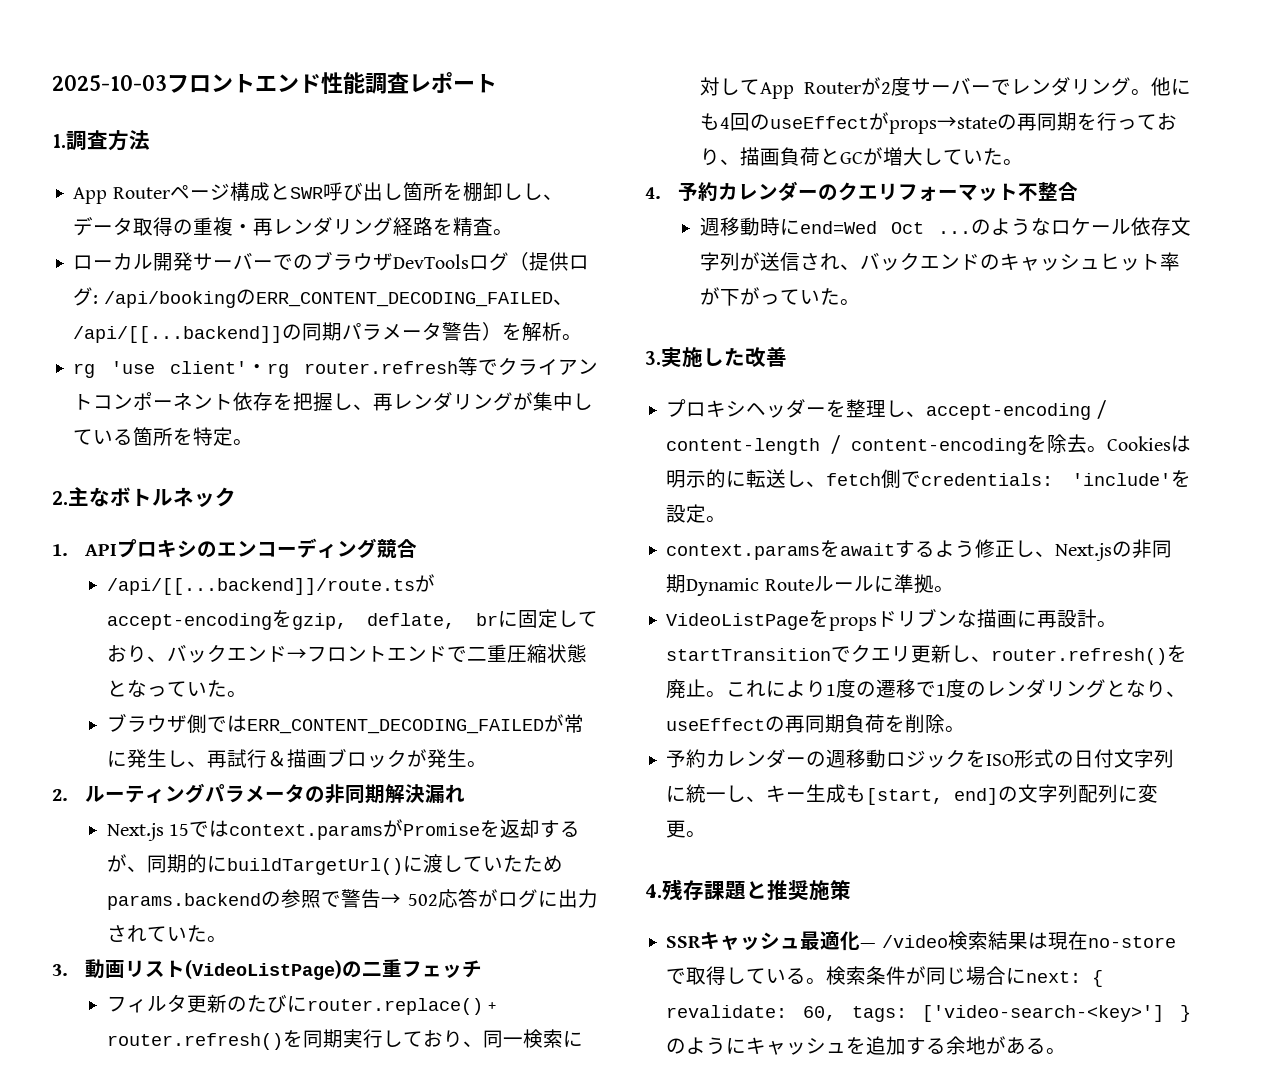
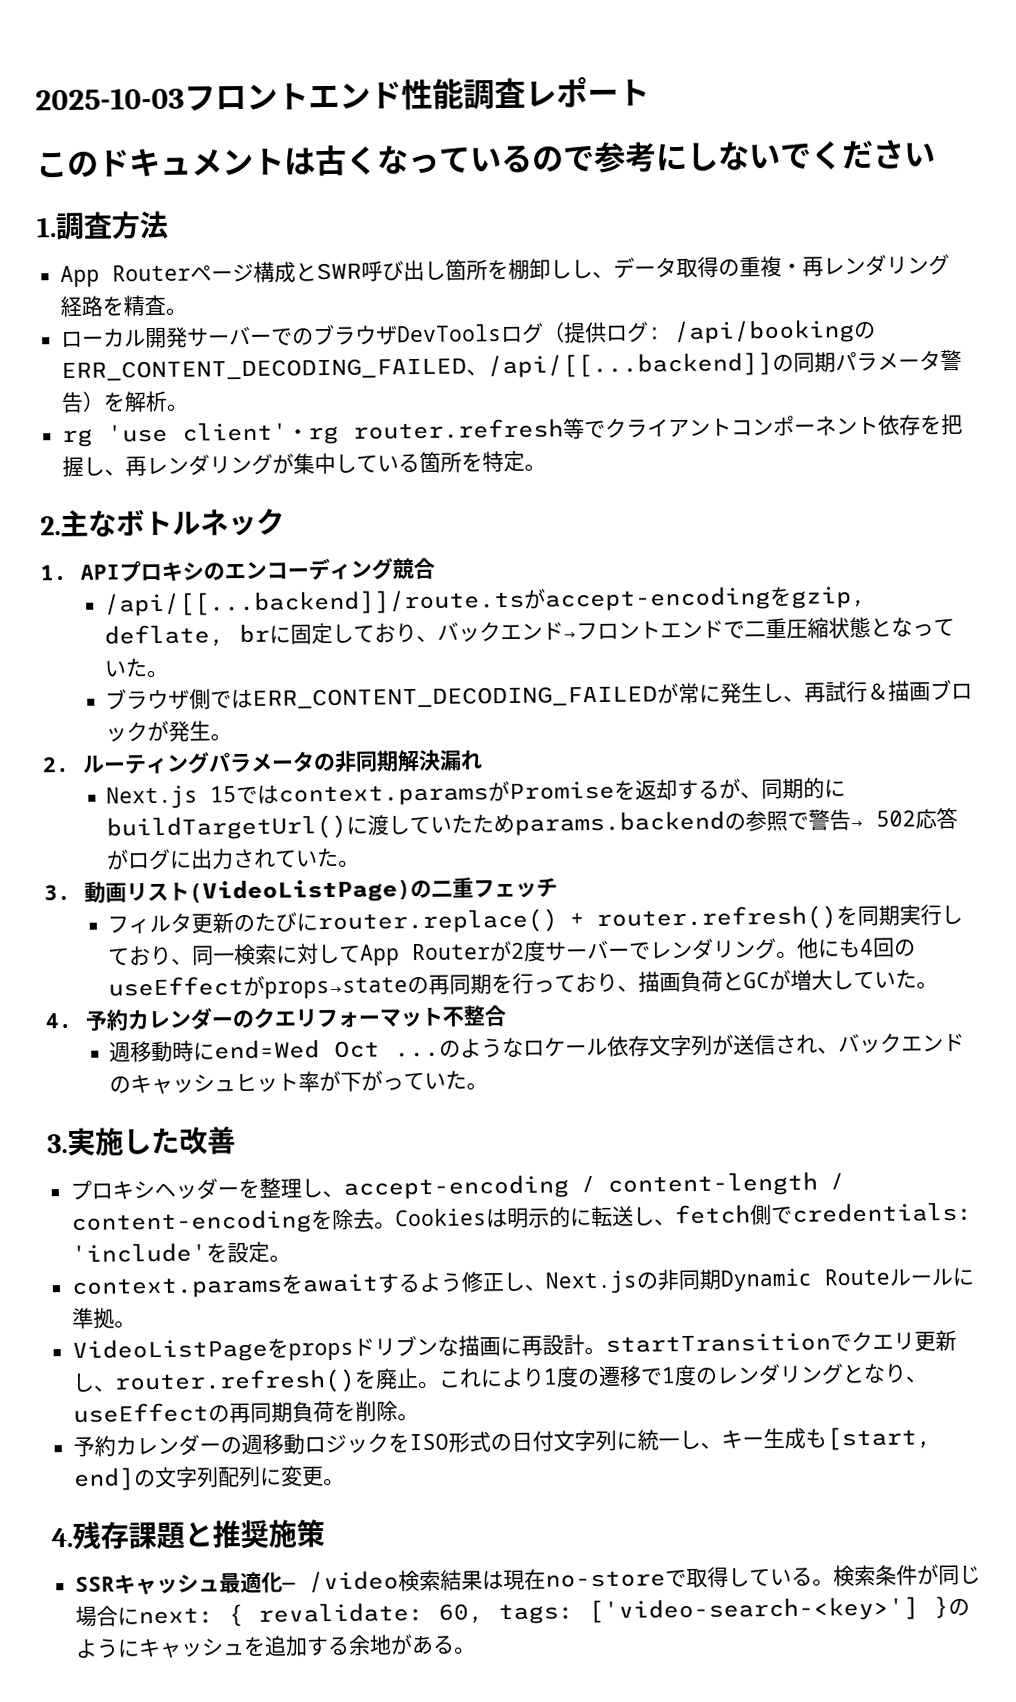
+ このドキュメントは古くなっているので参考にしないでください

